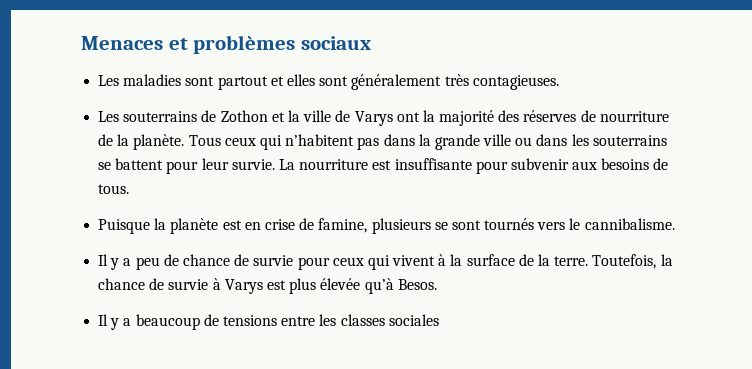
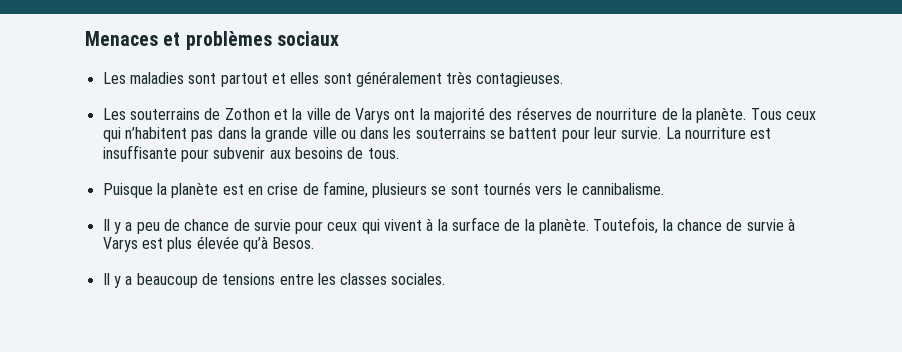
- Il y a peu de chance de survie pour ceux qui vivent à la surface de la terre.
+ Il y a peu de chance de survie pour ceux qui vivent à la surface de la planète.
- Il y a beaucoup de tensions entre les classes sociales
+ Il y a beaucoup de tensions entre les classes sociales.

